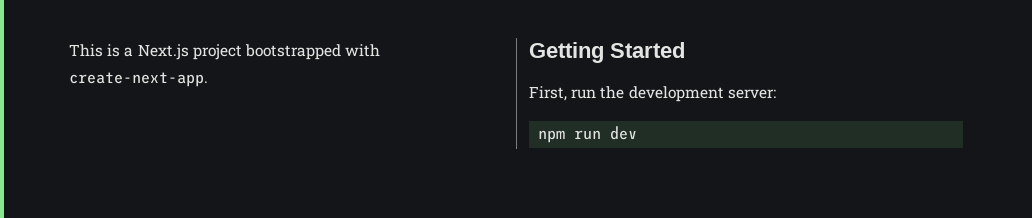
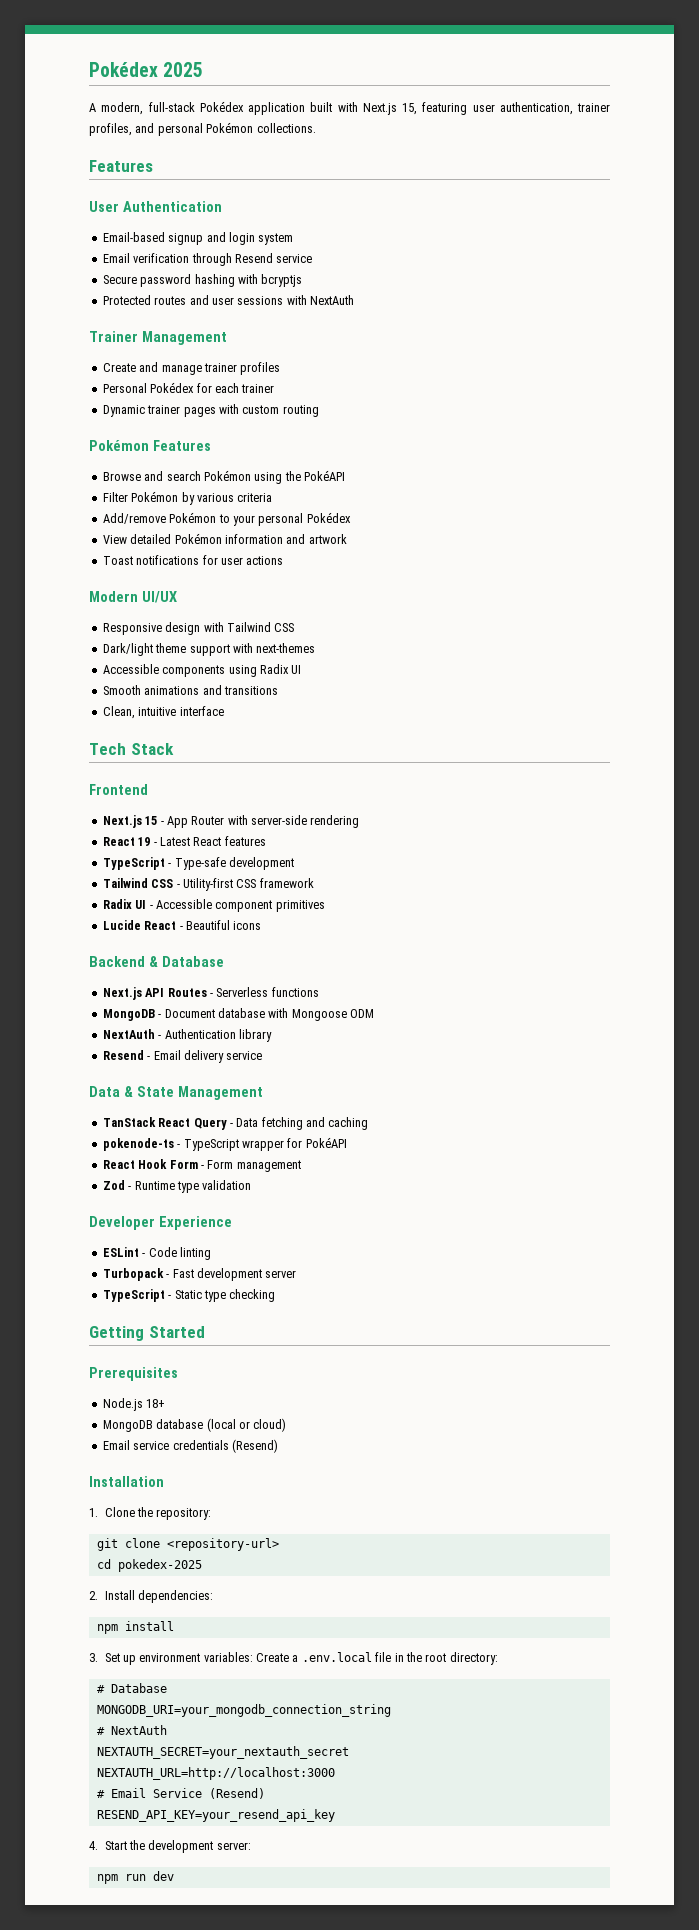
- This is a Next.js project bootstrapped with create-next-app.
+ Pokédex 2025
+ A modern, full-stack Pokédex application built with Next.js 15, featuring user authentication, trainer profiles, and personal Pokémon collections.
+ Features
+ User Authentication
+ Email-based signup and login system
+ Email verification through Resend service
+ Secure password hashing with bcryptjs
+ Protected routes and user sessions with NextAuth
+ Trainer Management
+ Create and manage trainer profiles
+ Personal Pokédex for each trainer
+ Dynamic trainer pages with custom routing
+ Pokémon Features
+ Browse and search Pokémon using the PokéAPI
+ Filter Pokémon by various criteria
+ Add/remove Pokémon to your personal Pokédex
+ View detailed Pokémon information and artwork
+ Toast notifications for user actions
+ Modern UI/UX
+ Responsive design with Tailwind CSS
+ Dark/light theme support with next-themes
+ Accessible components using Radix UI
+ Smooth animations and transitions
+ Clean, intuitive interface
+ Tech Stack
+ Frontend
+ Next.js 15 - App Router with server-side rendering
+ React 19 - Latest React features
+ TypeScript - Type-safe development
+ Tailwind CSS - Utility-first CSS framework
+ Radix UI - Accessible component primitives
+ Lucide React - Beautiful icons
+ Backend & Database
+ Next.js API Routes - Serverless functions
+ MongoDB - Document database with Mongoose ODM
+ NextAuth - Authentication library
+ Resend - Email delivery service
+ Data & State Management
+ TanStack React Query - Data fetching and caching
+ pokenode-ts - TypeScript wrapper for PokéAPI
+ React Hook Form - Form management
+ Zod - Runtime type validation
+ Developer Experience
+ ESLint - Code linting
+ Turbopack - Fast development server
+ TypeScript - Static type checking
  Getting Started
- First, run the development server:
+ Prerequisites
+ Node.js 18+
+ MongoDB database (local or cloud)
+ Email service credentials (Resend)
+ Installation
+ 1. Clone the repository:
+ git clone <repository-url>
+ cd pokedex-2025
+ 2. Install dependencies:
+ npm install
+ 3. Set up environment variables: Create a .env.local file in the root directory:
+ # Database
+ MONGODB_URI=your_mongodb_connection_string
+ # NextAuth
+ NEXTAUTH_SECRET=your_nextauth_secret
+ NEXTAUTH_URL=http://localhost:3000
+ # Email Service (Resend)
+ RESEND_API_KEY=your_resend_api_key
+ 4. Start the development server:

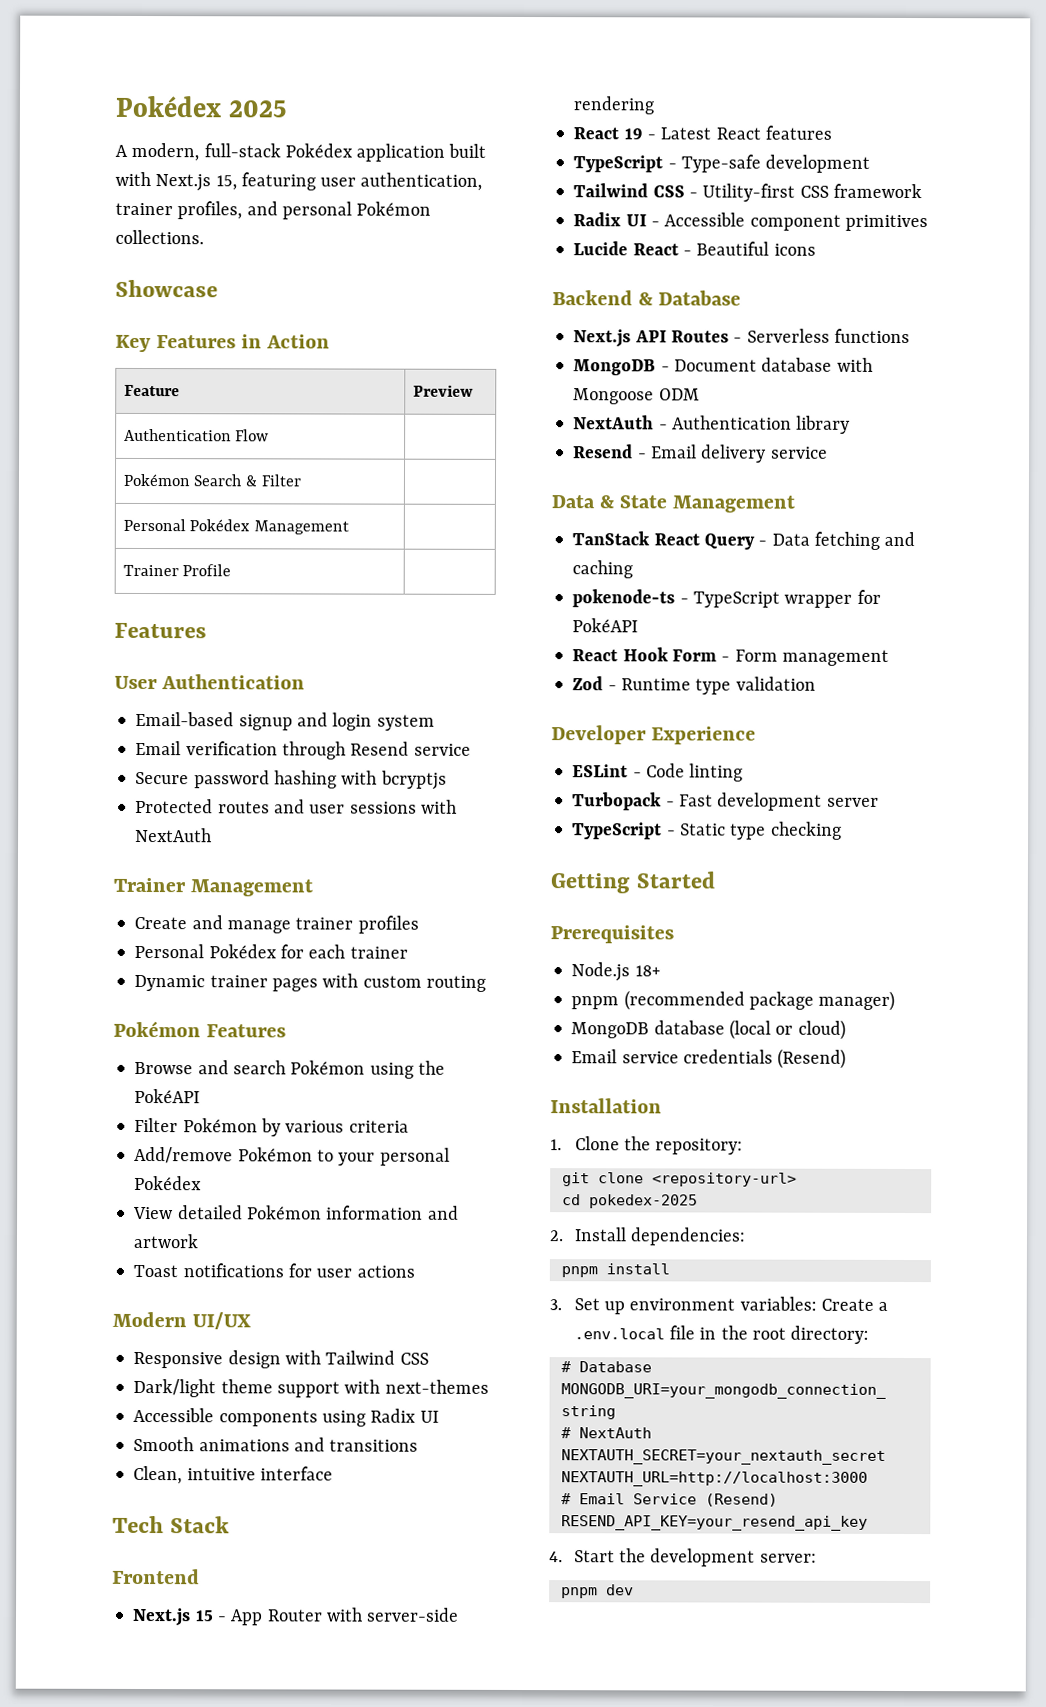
+ Showcase
+ Key Features in Action
+ Feature | Preview
+ Authentication Flow |
+ Pokémon Search & Filter |
+ Personal Pokédex Management |
+ Trainer Profile |
+ pnpm (recommended package manager)
- npm install
+ pnpm install
- npm run dev
+ pnpm dev

